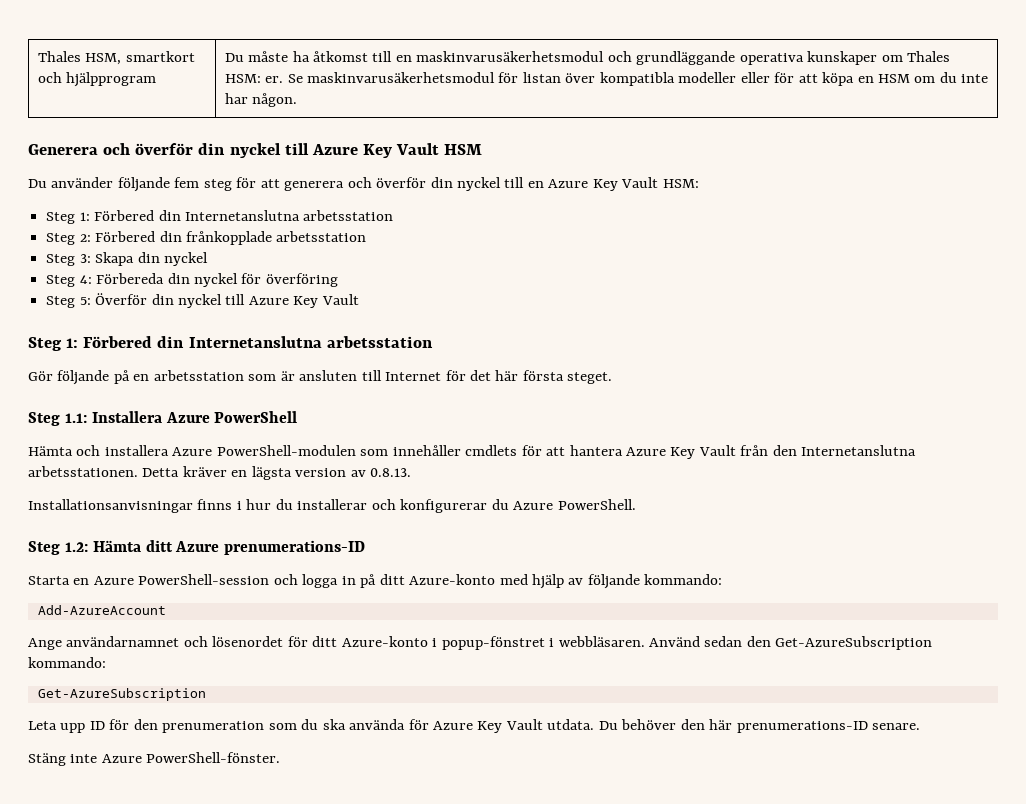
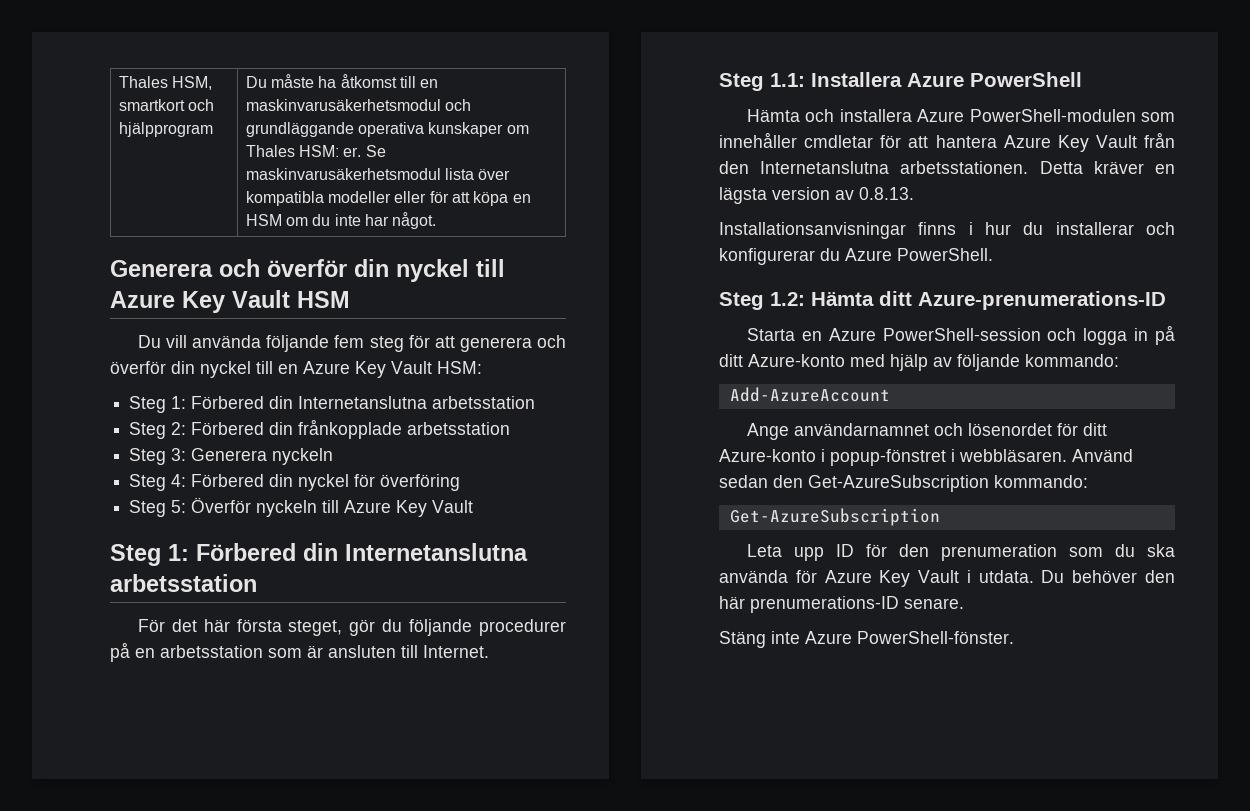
- Thales HSM, smartkort och hjälpprogram | Du måste ha åtkomst till en maskinvarusäkerhetsmodul och grundläggande operativa kunskaper om Thales HSM: er. Se maskinvarusäkerhetsmodul för listan över kompatibla modeller eller för att köpa en HSM om du inte har någon.
+ Thales HSM, smartkort och hjälpprogram | Du måste ha åtkomst till en maskinvarusäkerhetsmodul och grundläggande operativa kunskaper om Thales HSM: er. Se maskinvarusäkerhetsmodul lista över kompatibla modeller eller för att köpa en HSM om du inte har något.
- Du använder följande fem steg för att generera och överför din nyckel till en Azure Key Vault HSM:
+ Du vill använda följande fem steg för att generera och överför din nyckel till en Azure Key Vault HSM:
- Steg 3: Skapa din nyckel
+ Steg 3: Generera nyckeln
- Steg 4: Förbereda din nyckel för överföring
+ Steg 4: Förbered din nyckel för överföring
- Steg 5: Överför din nyckel till Azure Key Vault
+ Steg 5: Överför nyckeln till Azure Key Vault
- Gör följande på en arbetsstation som är ansluten till Internet för det här första steget.
+ För det här första steget, gör du följande procedurer på en arbetsstation som är ansluten till Internet.
- Hämta och installera Azure PowerShell-modulen som innehåller cmdlets för att hantera Azure Key Vault från den Internetanslutna arbetsstationen.
+ Hämta och installera Azure PowerShell-modulen som innehåller cmdletar för att hantera Azure Key Vault från den Internetanslutna arbetsstationen.
- Steg 1.2: Hämta ditt Azure prenumerations-ID
+ Steg 1.2: Hämta ditt Azure-prenumerations-ID
- Leta upp ID för den prenumeration som du ska använda för Azure Key Vault utdata.
+ Leta upp ID för den prenumeration som du ska använda för Azure Key Vault i utdata.

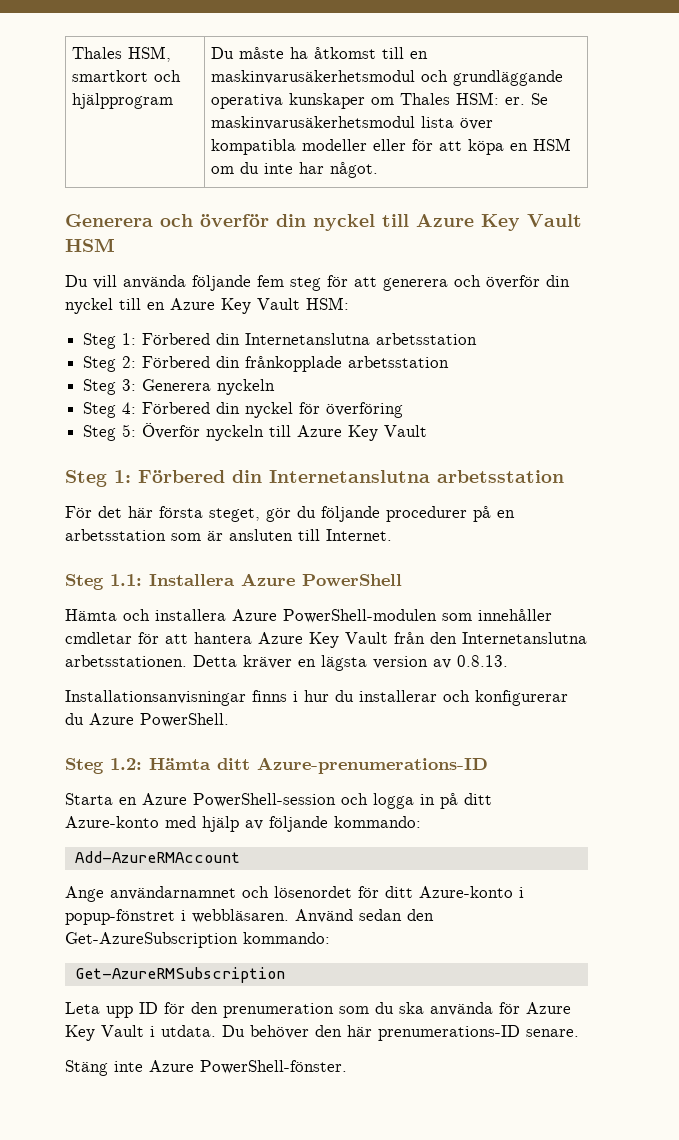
- Add-AzureAccount
+ Add-AzureRMAccount
  Använd sedan den Get-AzureSubscription kommando:
- Get-AzureSubscription
+ Get-AzureRMSubscription

